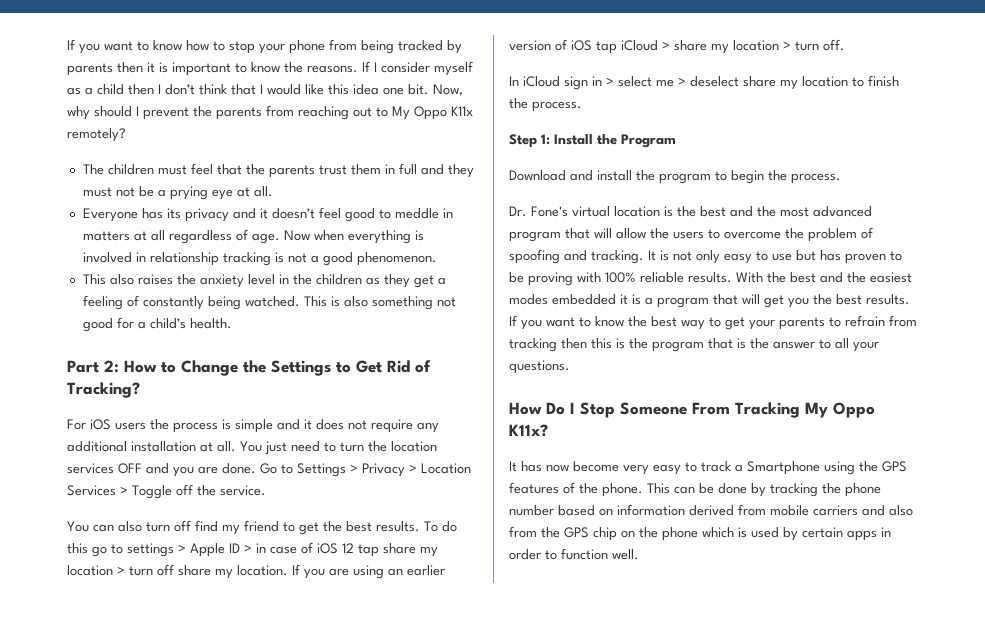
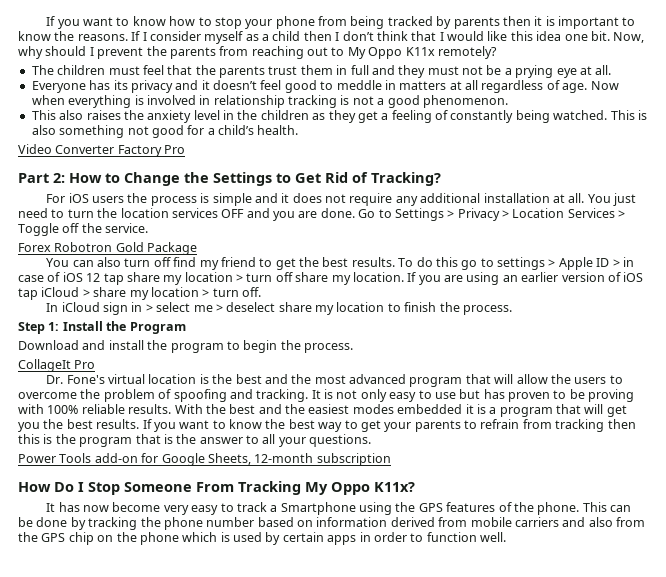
+ Video Converter Factory Pro
+ Forex Robotron Gold Package
+ CollageIt Pro
+ Power Tools add-on for Google Sheets, 12-month subscription

